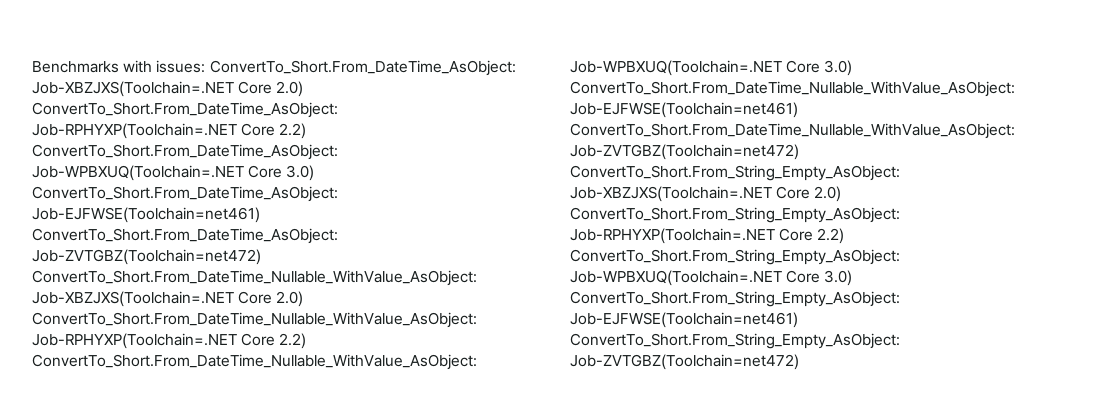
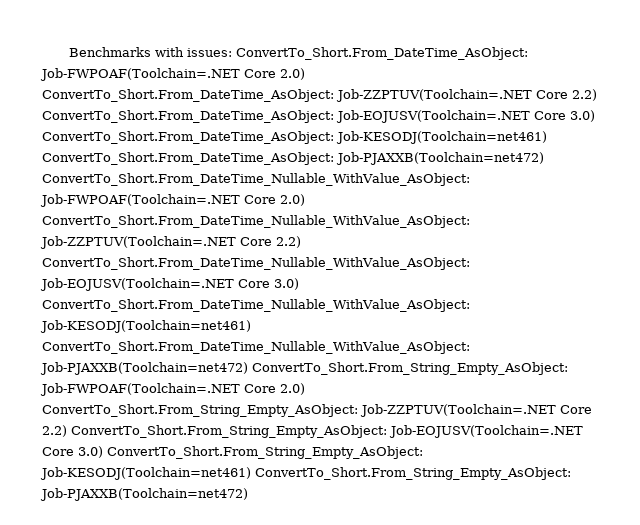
- Benchmarks with issues: ConvertTo_Short.From_DateTime_AsObject: Job-XBZJXS(Toolchain=.NET Core 2.0) ConvertTo_Short.From_DateTime_AsObject: Job-RPHYXP(Toolchain=.NET Core 2.2) ConvertTo_Short.From_DateTime_AsObject: Job-WPBXUQ(Toolchain=.NET Core 3.0) ConvertTo_Short.From_DateTime_AsObject: Job-EJFWSE(Toolchain=net461) ConvertTo_Short.From_DateTime_AsObject: Job-ZVTGBZ(Toolchain=net472) ConvertTo_Short.From_DateTime_Nullable_WithValue_AsObject: Job-XBZJXS(Toolchain=.NET Core 2.0) ConvertTo_Short.From_DateTime_Nullable_WithValue_AsObject: Job-RPHYXP(Toolchain=.NET Core 2.2) ConvertTo_Short.From_DateTime_Nullable_WithValue_AsObject: Job-WPBXUQ(Toolchain=.NET Core 3.0) ConvertTo_Short.From_DateTime_Nullable_WithValue_AsObject: Job-EJFWSE(Toolchain=net461) ConvertTo_Short.From_DateTime_Nullable_WithValue_AsObject: Job-ZVTGBZ(Toolchain=net472) ConvertTo_Short.From_String_Empty_AsObject: Job-XBZJXS(Toolchain=.NET Core 2.0) ConvertTo_Short.From_String_Empty_AsObject: Job-RPHYXP(Toolchain=.NET Core 2.2) ConvertTo_Short.From_String_Empty_AsObject: Job-WPBXUQ(Toolchain=.NET Core 3.0) ConvertTo_Short.From_String_Empty_AsObject: Job-EJFWSE(Toolchain=net461) ConvertTo_Short.From_String_Empty_AsObject: Job-ZVTGBZ(Toolchain=net472)
+ Benchmarks with issues: ConvertTo_Short.From_DateTime_AsObject: Job-FWPOAF(Toolchain=.NET Core 2.0) ConvertTo_Short.From_DateTime_AsObject: Job-ZZPTUV(Toolchain=.NET Core 2.2) ConvertTo_Short.From_DateTime_AsObject: Job-EOJUSV(Toolchain=.NET Core 3.0) ConvertTo_Short.From_DateTime_AsObject: Job-KESODJ(Toolchain=net461) ConvertTo_Short.From_DateTime_AsObject: Job-PJAXXB(Toolchain=net472) ConvertTo_Short.From_DateTime_Nullable_WithValue_AsObject: Job-FWPOAF(Toolchain=.NET Core 2.0) ConvertTo_Short.From_DateTime_Nullable_WithValue_AsObject: Job-ZZPTUV(Toolchain=.NET Core 2.2) ConvertTo_Short.From_DateTime_Nullable_WithValue_AsObject: Job-EOJUSV(Toolchain=.NET Core 3.0) ConvertTo_Short.From_DateTime_Nullable_WithValue_AsObject: Job-KESODJ(Toolchain=net461) ConvertTo_Short.From_DateTime_Nullable_WithValue_AsObject: Job-PJAXXB(Toolchain=net472) ConvertTo_Short.From_String_Empty_AsObject: Job-FWPOAF(Toolchain=.NET Core 2.0) ConvertTo_Short.From_String_Empty_AsObject: Job-ZZPTUV(Toolchain=.NET Core 2.2) ConvertTo_Short.From_String_Empty_AsObject: Job-EOJUSV(Toolchain=.NET Core 3.0) ConvertTo_Short.From_String_Empty_AsObject: Job-KESODJ(Toolchain=net461) ConvertTo_Short.From_String_Empty_AsObject: Job-PJAXXB(Toolchain=net472)

